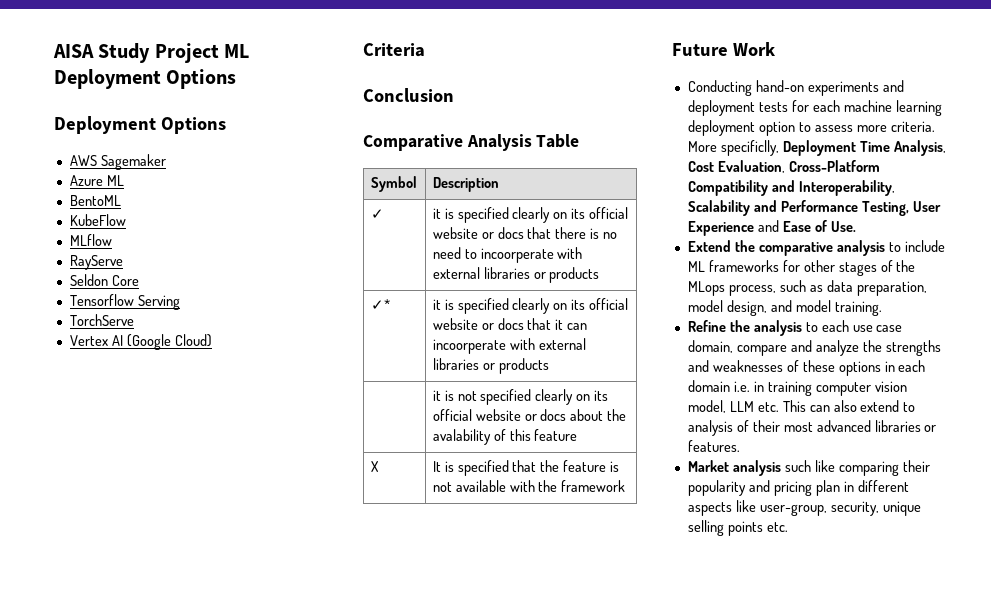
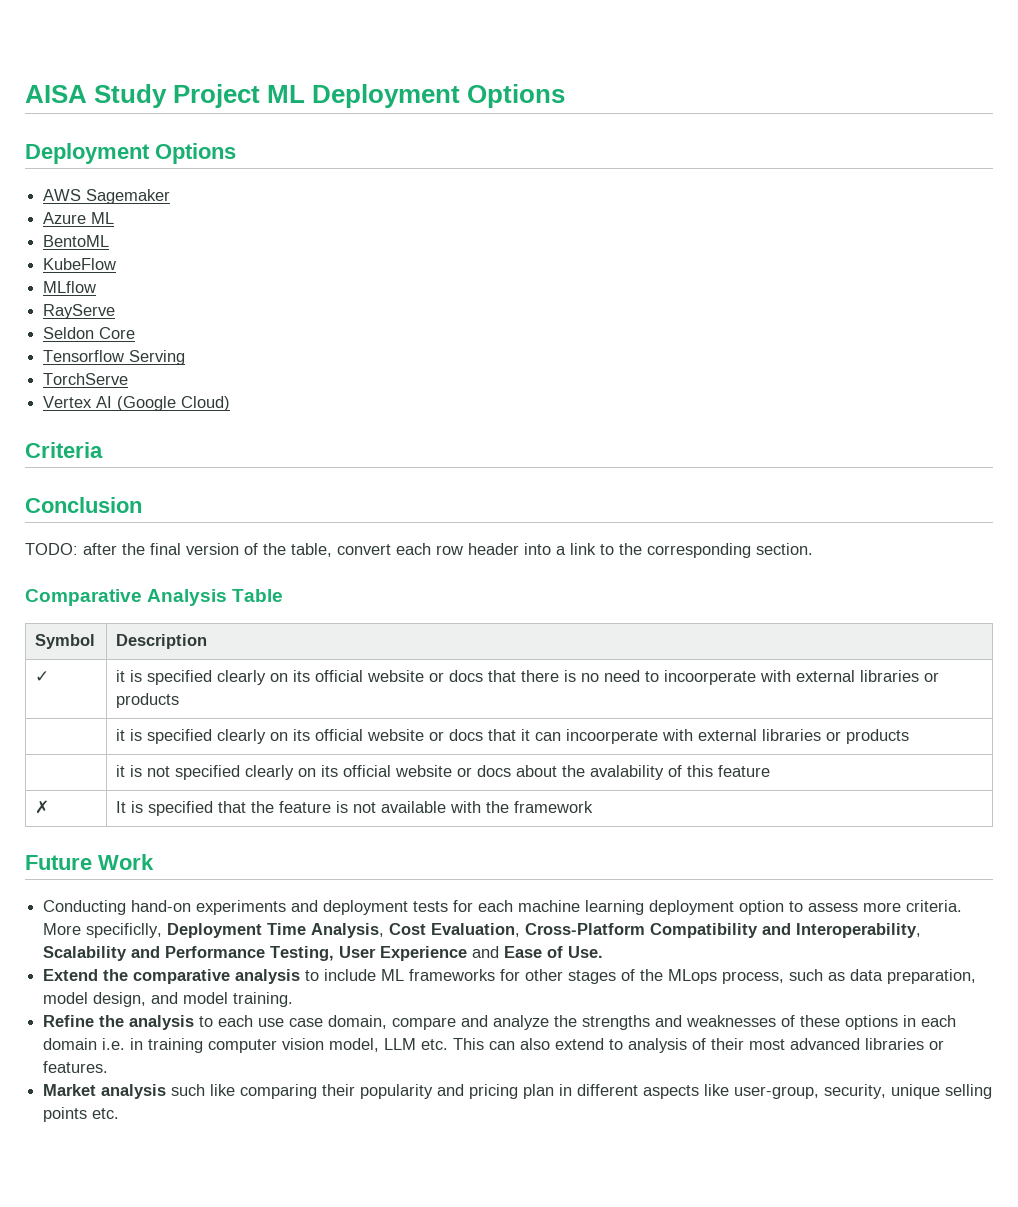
+ TODO: after the final version of the table, convert each row header into a link to the corresponding section.
- ✓* | it is specified clearly on its official website or docs that it can incoorperate with external libraries or products
+ | it is specified clearly on its official website or docs that it can incoorperate with external libraries or products
- X | It is specified that the feature is not available with the framework
+ ✗ | It is specified that the feature is not available with the framework

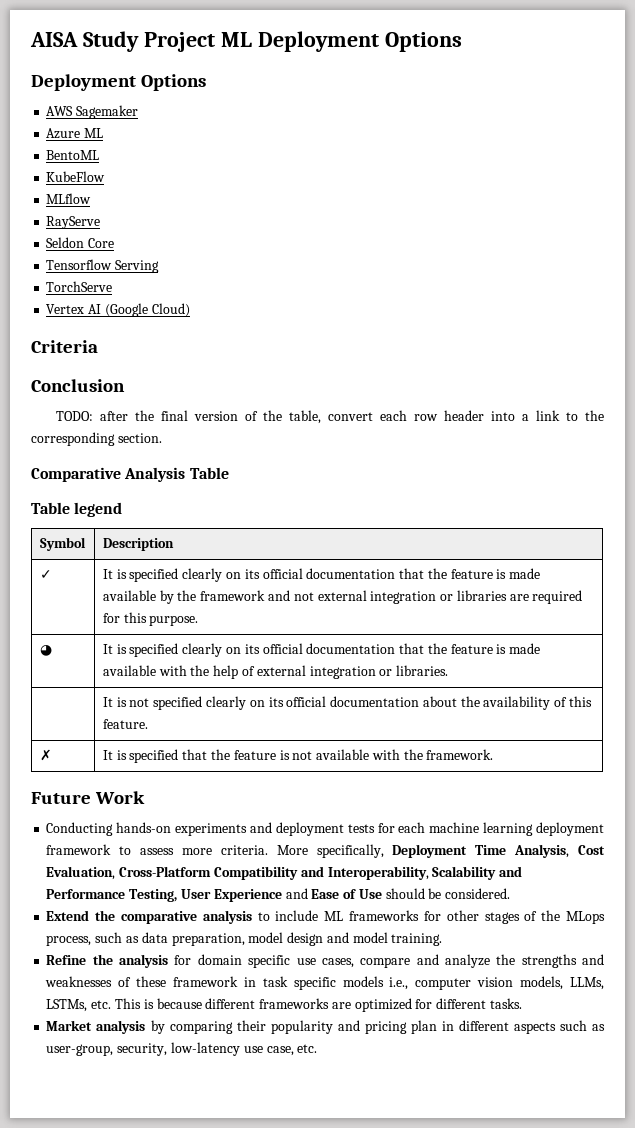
+ Table legend
- ✓ | it is specified clearly on its official website or docs that there is no need to incoorperate with external libraries or products
- | it is specified clearly on its official website or docs that it can incoorperate with external libraries or products
- | it is not specified clearly on its official website or docs about the avalability of this feature
+ ✓ | It is specified clearly on its official documentation that the feature is made available by the framework and not external integration or libraries are required for this purpose.
+ ◕ | It is specified clearly on its official documentation that the feature is made available with the help of external integration or libraries.
+ | It is not specified clearly on its official documentation about the availability of this feature.
- ✗ | It is specified that the feature is not available with the framework
+ ✗ | It is specified that the feature is not available with the framework.
- Conducting hand-on experiments and deployment tests for each machine learning deployment option to assess more criteria.
+ Conducting hands-on experiments and deployment tests for each machine learning deployment framework to assess more criteria.
- More specificlly, Deployment Time Analysis, Cost Evaluation, Cross-Platform Compatibility and Interoperability, Scalability and Performance Testing, User Experience and Ease of Use.
+ More specifically, Deployment Time Analysis, Cost Evaluation, Cross-Platform Compatibility and Interoperability, Scalability and Performance Testing, User Experience and Ease of Use should be considered.
- Extend the comparative analysis to include ML frameworks for other stages of the MLops process, such as data preparation, model design, and model training.
+ Extend the comparative analysis to include ML frameworks for other stages of the MLops process, such as data preparation, model design and model training.
- Refine the analysis to each use case domain, compare and analyze the strengths and weaknesses of these options in each domain i.e. in training computer vision model, LLM etc. This can also extend to analysis of their most advanced libraries or features.
+ Refine the analysis for domain specific use cases, compare and analyze the strengths and weaknesses of these framework in task specific models i.e., computer vision models, LLMs, LSTMs, etc. This is because different frameworks are optimized for different tasks.
- Market analysis such like comparing their popularity and pricing plan in different aspects like user-group, security, unique selling points etc.
+ Market analysis by comparing their popularity and pricing plan in different aspects such as user-group, security, low-latency use case, etc.

